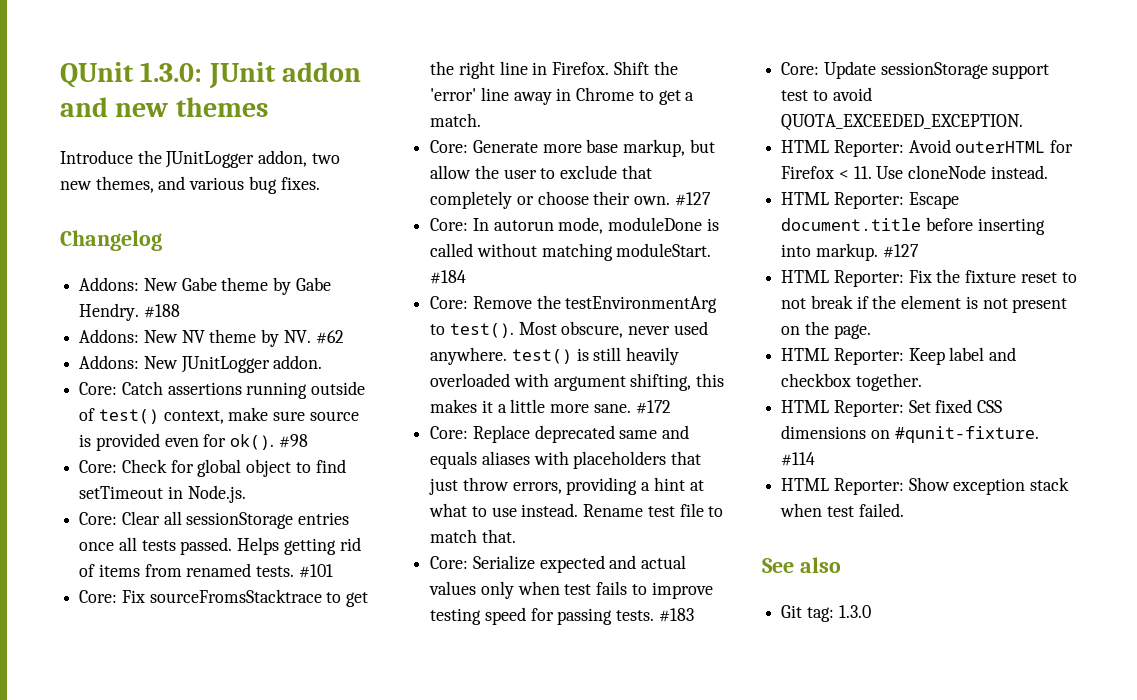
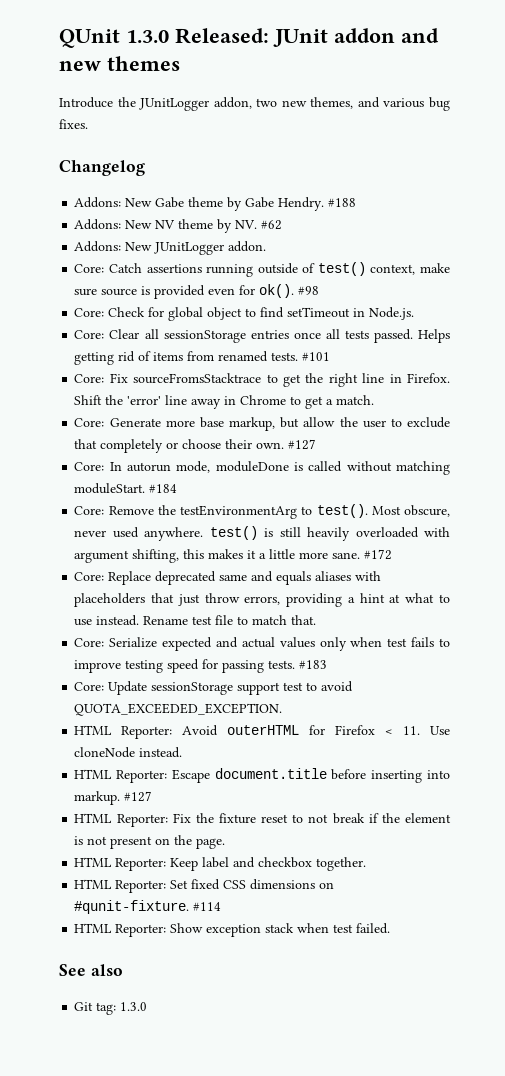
- QUnit 1.3.0: JUnit addon and new themes
+ QUnit 1.3.0 Released: JUnit addon and new themes

